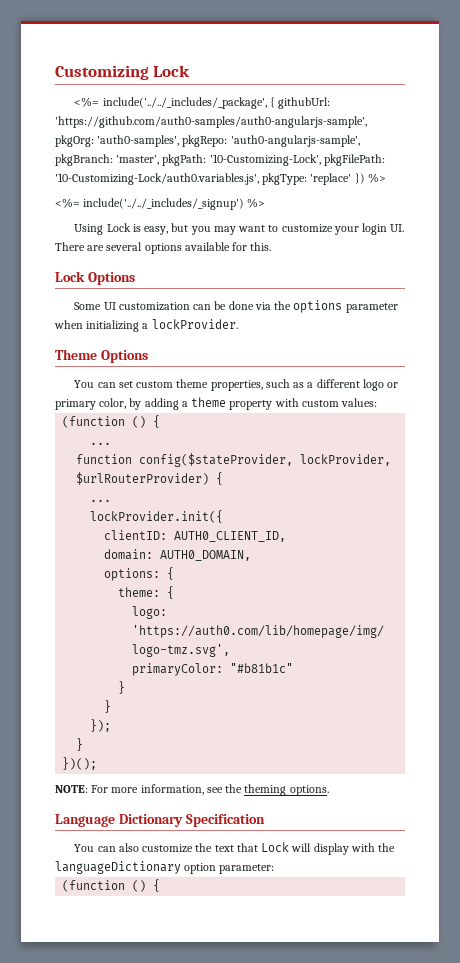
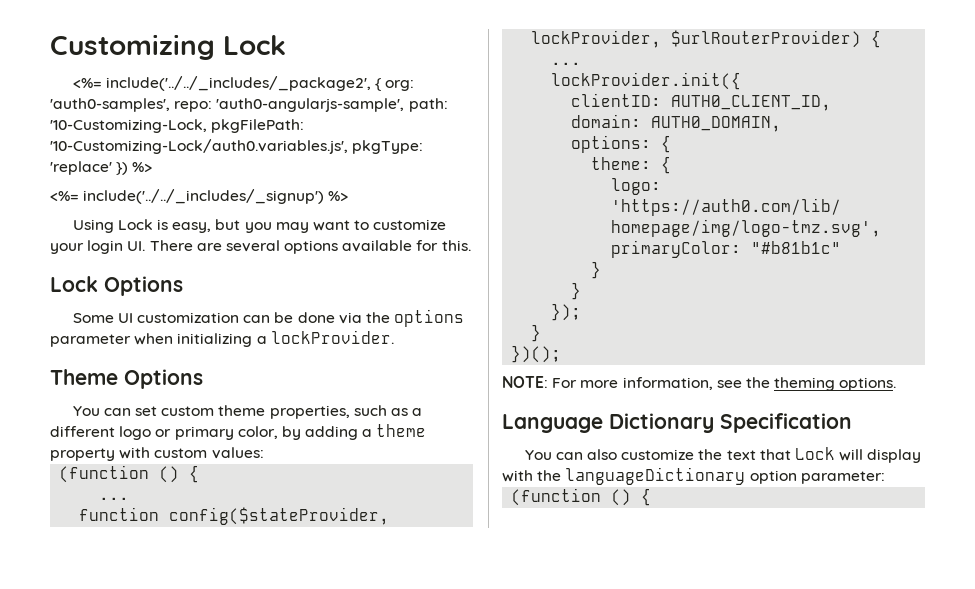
- <%= include('../../_includes/_package', { githubUrl: 'https://github.com/auth0-samples/auth0-angularjs-sample', pkgOrg: 'auth0-samples', pkgRepo: 'auth0-angularjs-sample', pkgBranch: 'master', pkgPath: '10-Customizing-Lock', pkgFilePath: '10-Customizing-Lock/auth0.variables.js', pkgType: 'replace' }) %>
+ <%= include('../../_includes/_package2', { org: 'auth0-samples', repo: 'auth0-angularjs-sample', path: '10-Customizing-Lock, pkgFilePath: '10-Customizing-Lock/auth0.variables.js', pkgType: 'replace' }) %>

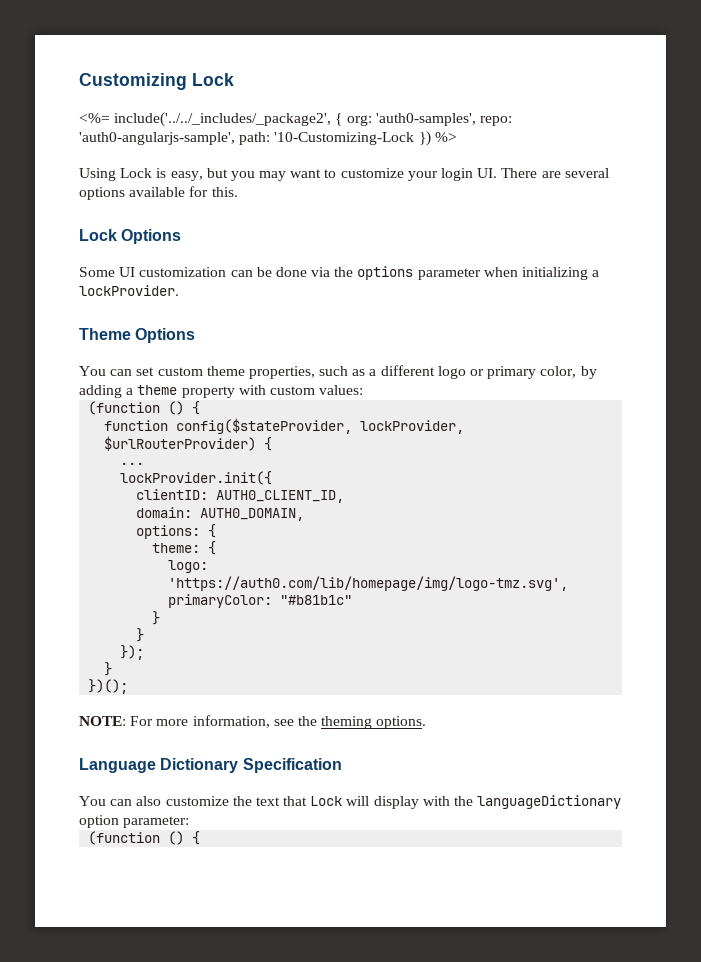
- <%= include('../../_includes/_package2', { org: 'auth0-samples', repo: 'auth0-angularjs-sample', path: '10-Customizing-Lock, pkgFilePath: '10-Customizing-Lock/auth0.variables.js', pkgType: 'replace' }) %>
+ <%= include('../../_includes/_package2', { org: 'auth0-samples', repo: 'auth0-angularjs-sample', path: '10-Customizing-Lock }) %>
- <%= include('../../_includes/_signup') %>
  You can set custom theme properties, such as a different logo or primary color, by adding a theme property with custom values:
  (function () {
- ...

